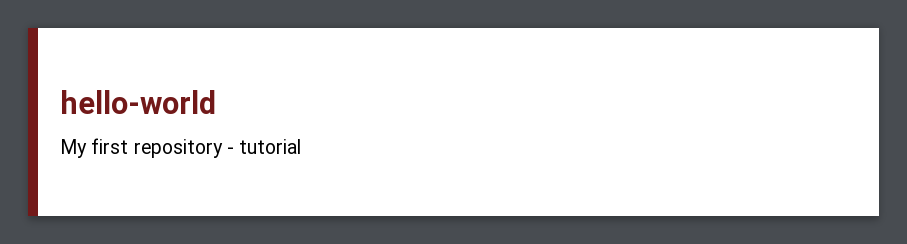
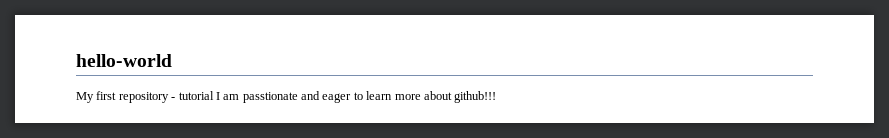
- My first repository - tutorial
+ My first repository - tutorial I am passtionate and eager to learn more about github!!!

